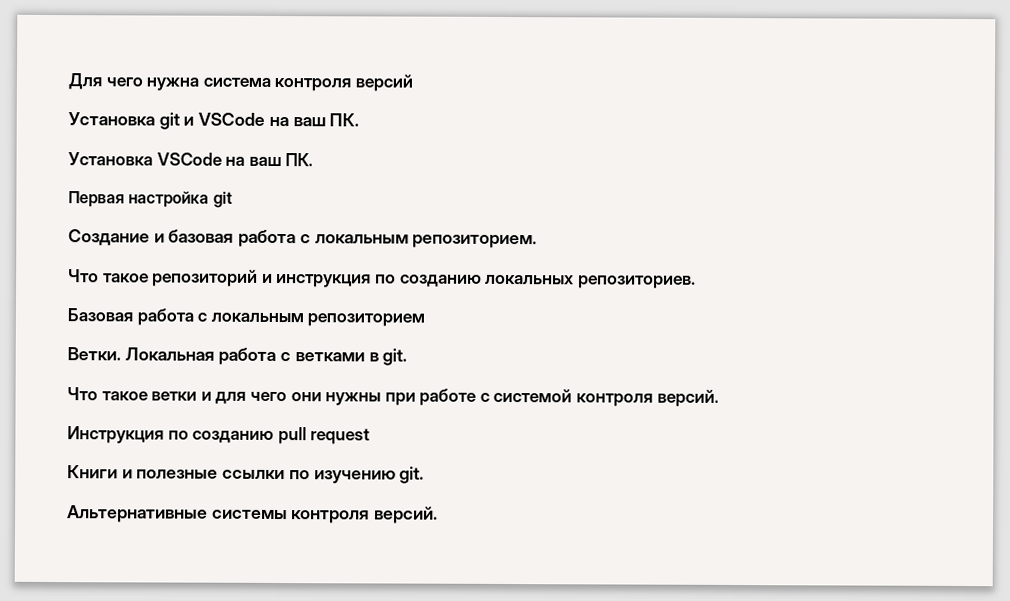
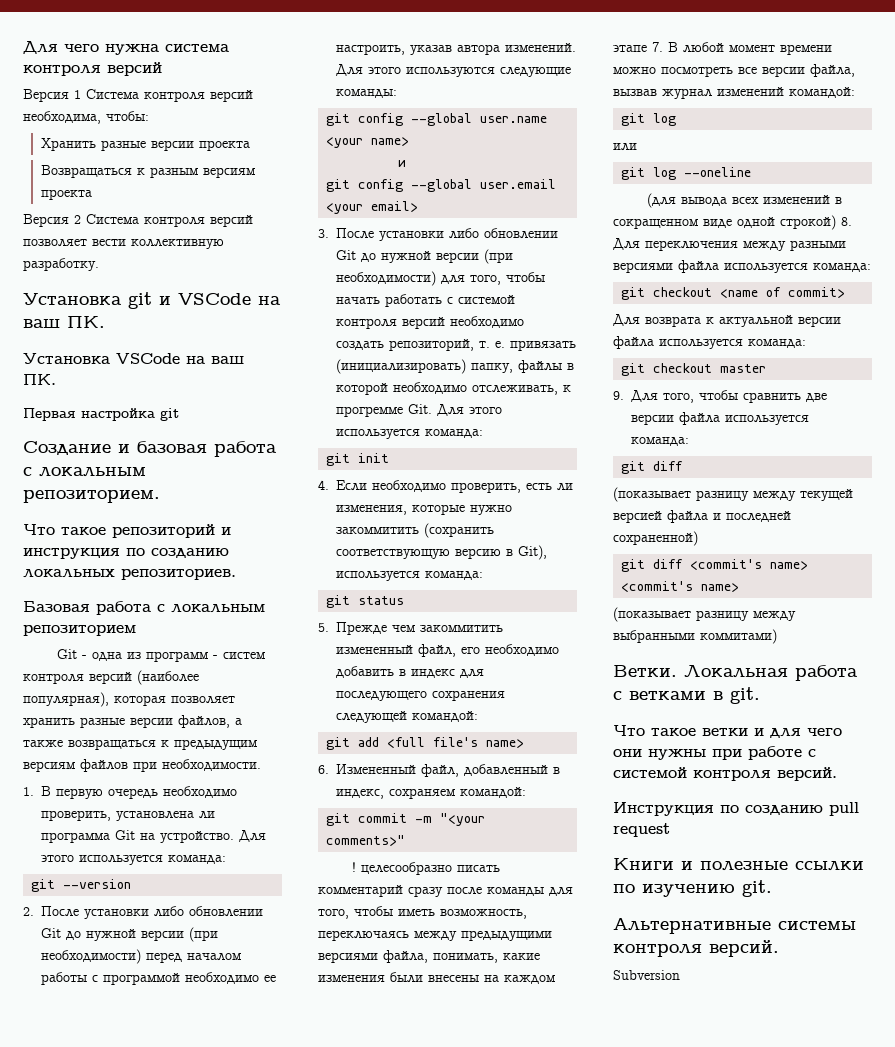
+ Версия 1 Система контроля версий необходима, чтобы:
+ Хранить разные версии проекта
+ Возвращаться к разным версиям проекта
+ Версия 2 Система контроля версий позволяет вести коллективную разработку.
+ Git - одна из программ - систем контроля версий (наиболее популярная), которая позволяет хранить разные версии файлов, а также возвращаться к предыдущим версиям файлов при необходимости.
+ 1. В первую очередь необходимо проверить, установлена ли программа Git на устройство. Для этого используется команда:
+ git --version
+ 2. После установки либо обновлении Git до нужной версии (при необходимости) перед началом работы с программой необходимо ее настроить, указав автора изменений. Для этого используются следующие команды:
+ git config --global user.name <your name>
+ и
+ git config --global user.email <your email>
+ 3. После установки либо обновлении Git до нужной версии (при необходимости) для того, чтобы начать работать с системой контроля версий необходимо создать репозиторий, т. е. привязать (инициализировать) папку, файлы в которой необходимо отслеживать, к прогремме Git. Для этого используется команда:
+ git init
+ 4. Если необходимо проверить, есть ли изменения, которые нужно закоммитить (сохранить соответствующую версию в Git), используется команда:
+ git status
+ 5. Прежде чем закоммитить измененный файл, его необходимо добавить в индекс для последующего сохранения следующей командой:
+ git add <full file's name>
+ 6. Измененный файл, добавленный в индекс, сохраняем командой:
+ git commit -m "<your comments>"
+ ! целесообразно писать комментарий сразу после команды для того, чтобы иметь возможность, переключаясь между предыдущими версиями файла, понимать, какие изменения были внесены на каждом этапе 7. В любой момент времени можно посмотреть все версии файла, вызвав журнал изменений командой:
+ git log
+ или
+ git log --oneline
+ (для вывода всех изменений в сокращенном виде одной строкой) 8. Для переключения между разными версиями файла используется команда:
+ git checkout <name of commit>
+ Для возврата к актуальной версии файла используется команда:
+ git checkout master
+ 9. Для того, чтобы сравнить две версии файла используется команда:
+ git diff
+ (показывает разницу между текущей версией файла и последней сохраненной)
+ git diff <commit's name> <commit's name>
+ (показывает разницу между выбранными коммитами)
+ Subversion

